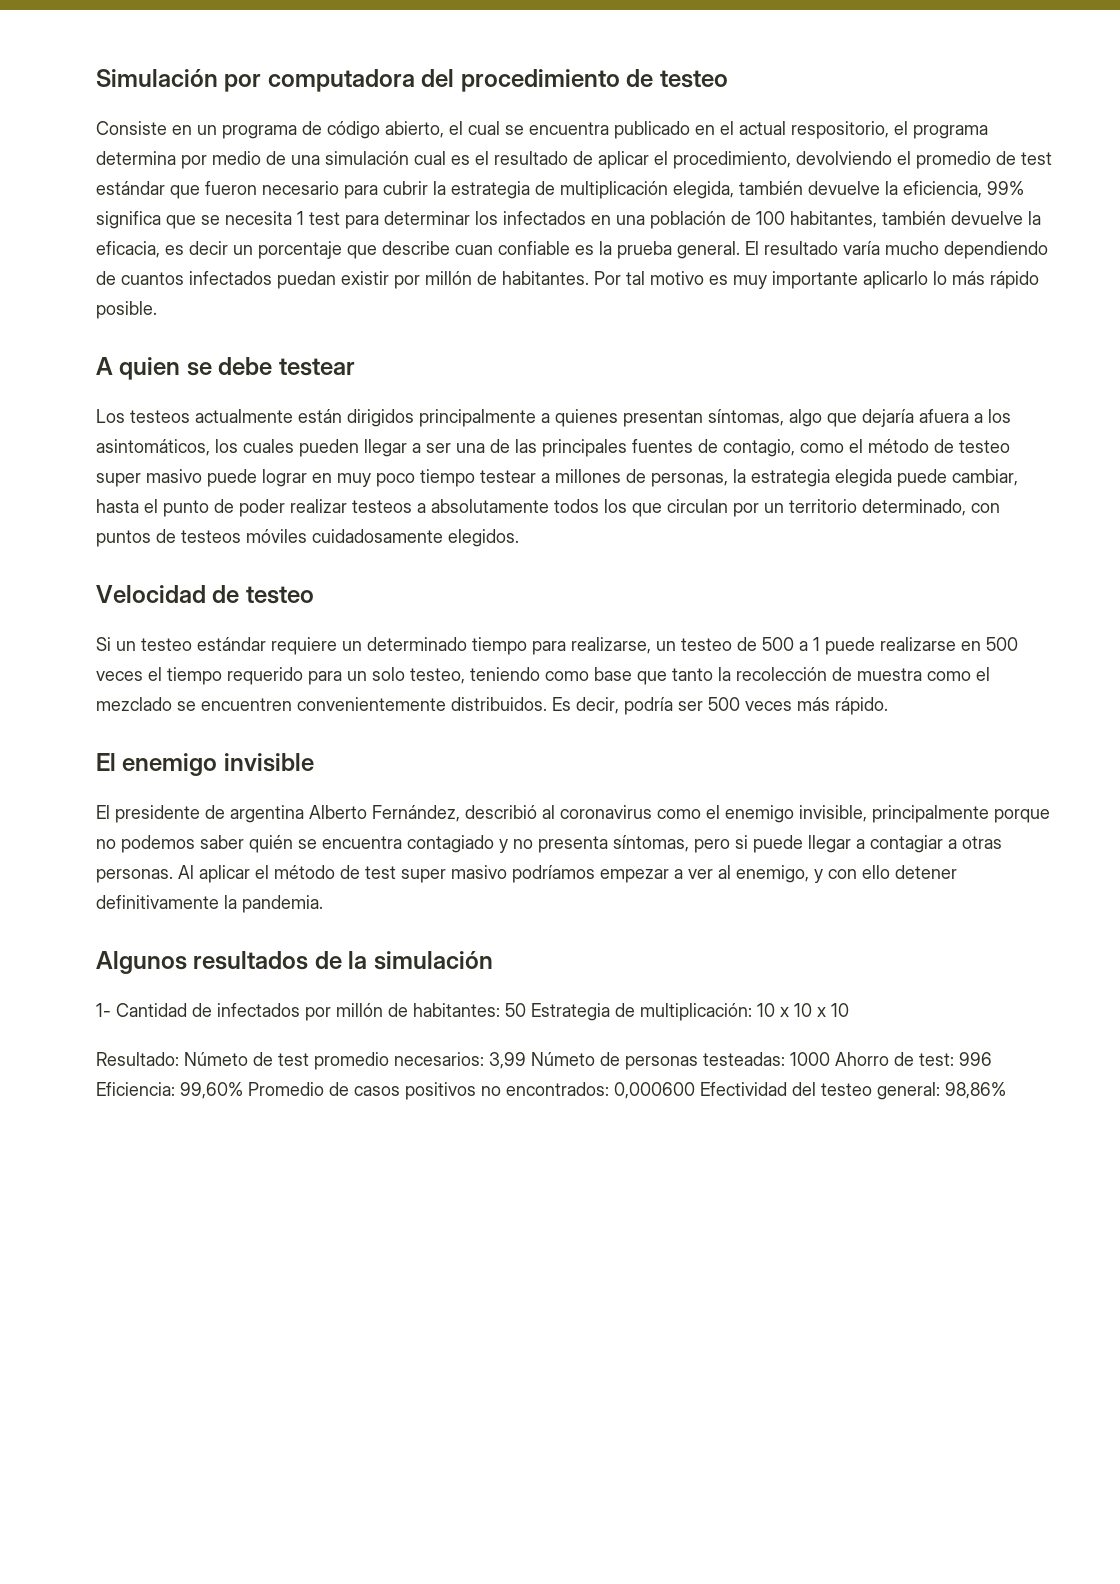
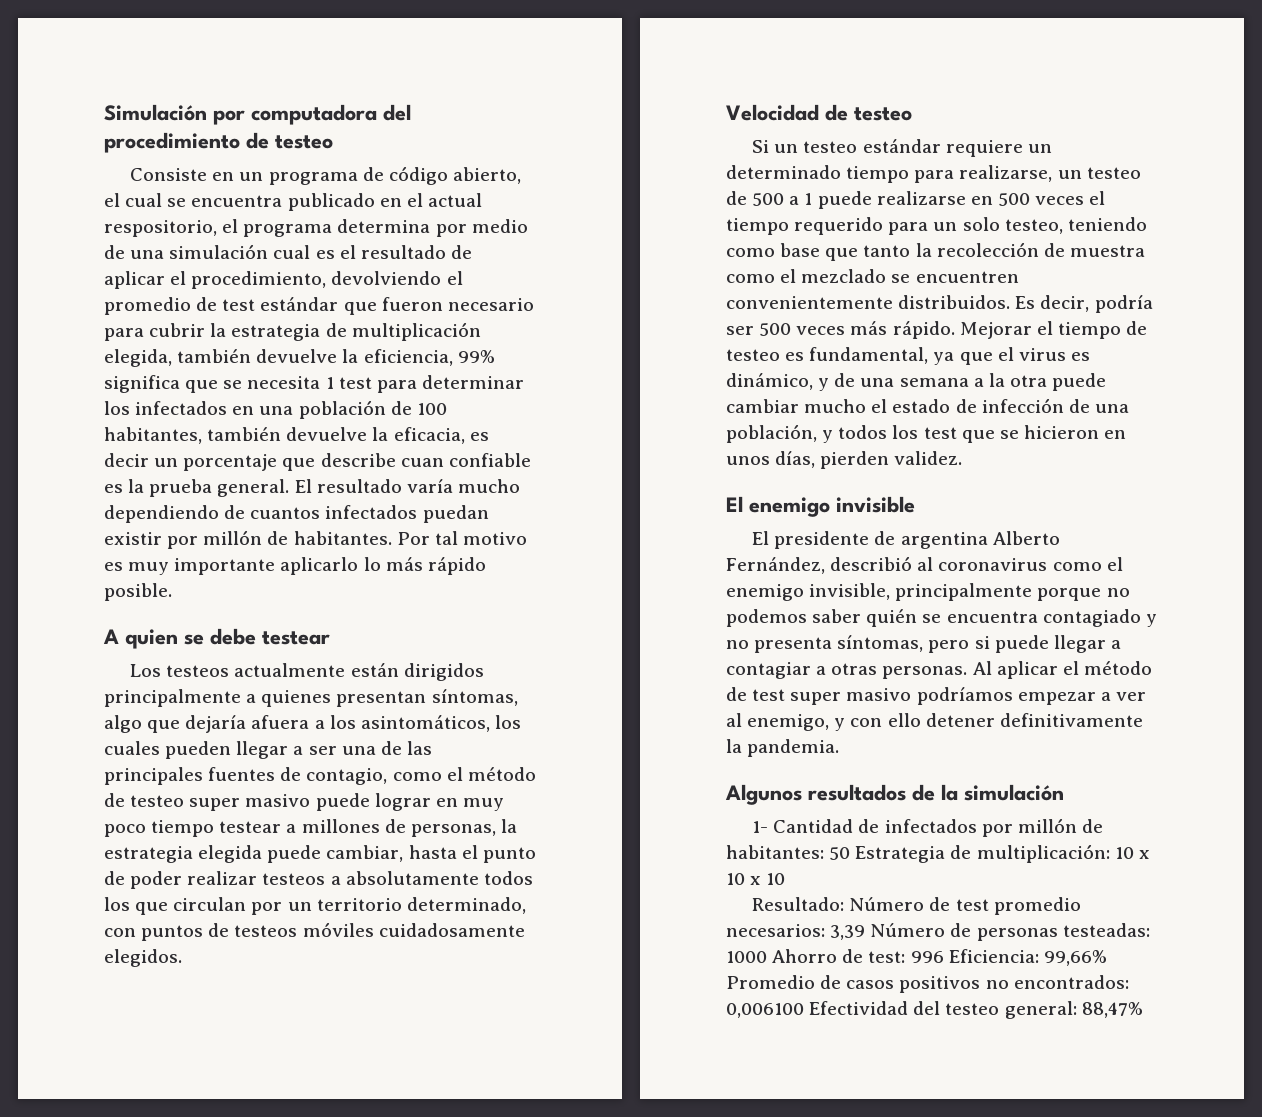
+ Mejorar el tiempo de testeo es fundamental, ya que el virus es dinámico, y de una semana a la otra puede cambiar mucho el estado de infección de una población, y todos los test que se hicieron en unos días, pierden validez.
- Resultado: Númeto de test promedio necesarios: 3,99 Númeto de personas testeadas: 1000 Ahorro de test: 996 Eficiencia: 99,60% Promedio de casos positivos no encontrados: 0,000600 Efectividad del testeo general: 98,86%
+ Resultado: Número de test promedio necesarios: 3,39 Número de personas testeadas: 1000 Ahorro de test: 996 Eficiencia: 99,66% Promedio de casos positivos no encontrados: 0,006100 Efectividad del testeo general: 88,47%

